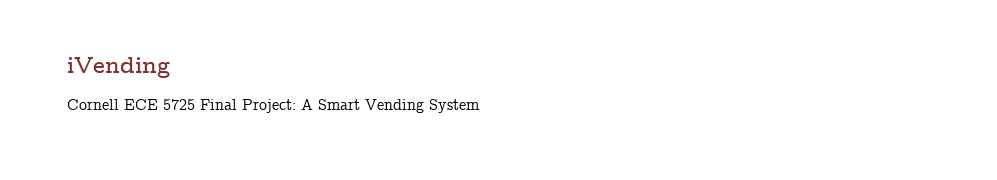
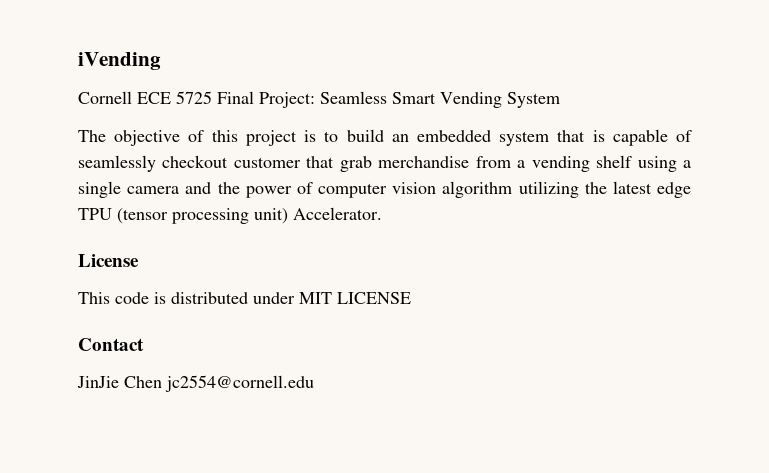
- Cornell ECE 5725 Final Project: A Smart Vending System
+ Cornell ECE 5725 Final Project: Seamless Smart Vending System
+ The objective of this project is to build an embedded system that is capable of seamlessly checkout customer that grab merchandise from a vending shelf using a single camera and the power of computer vision algorithm utilizing the latest edge TPU (tensor processing unit) Accelerator.
+ License
+ This code is distributed under MIT LICENSE
+ Contact
+ JinJie Chen jc2554@cornell.edu

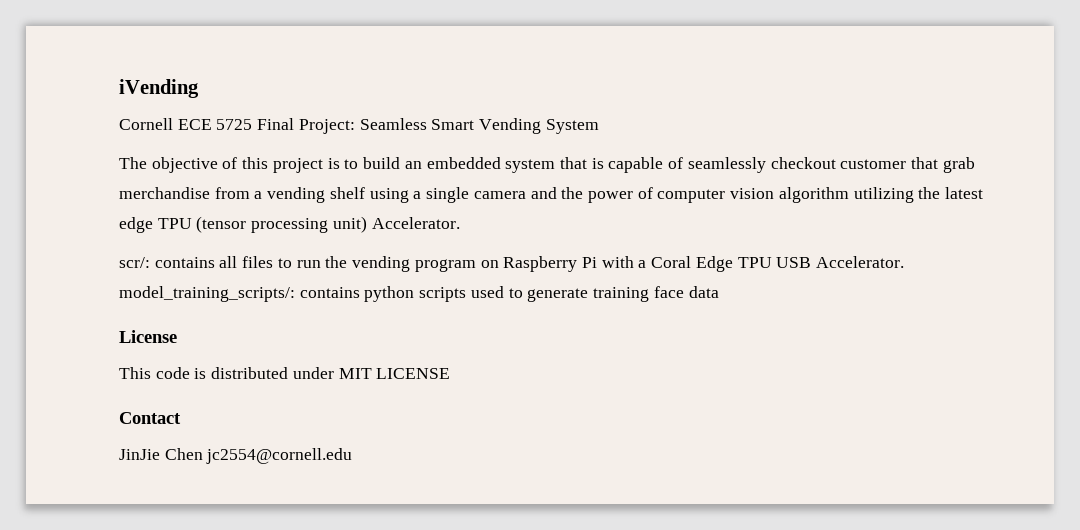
+ scr/: contains all files to run the vending program on Raspberry Pi with a Coral Edge TPU USB Accelerator. model_training_scripts/: contains python scripts used to generate training face data

